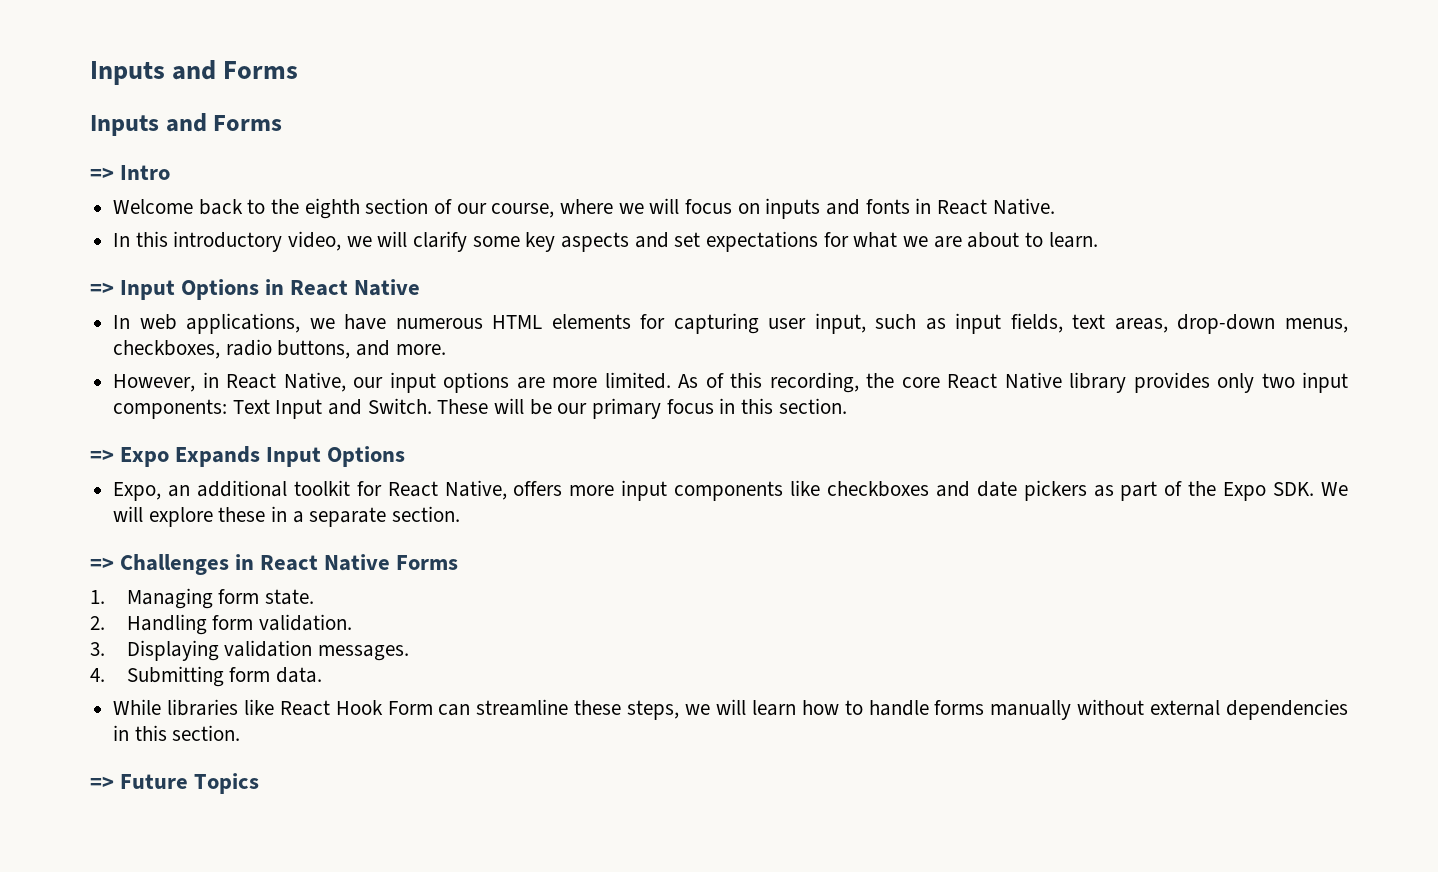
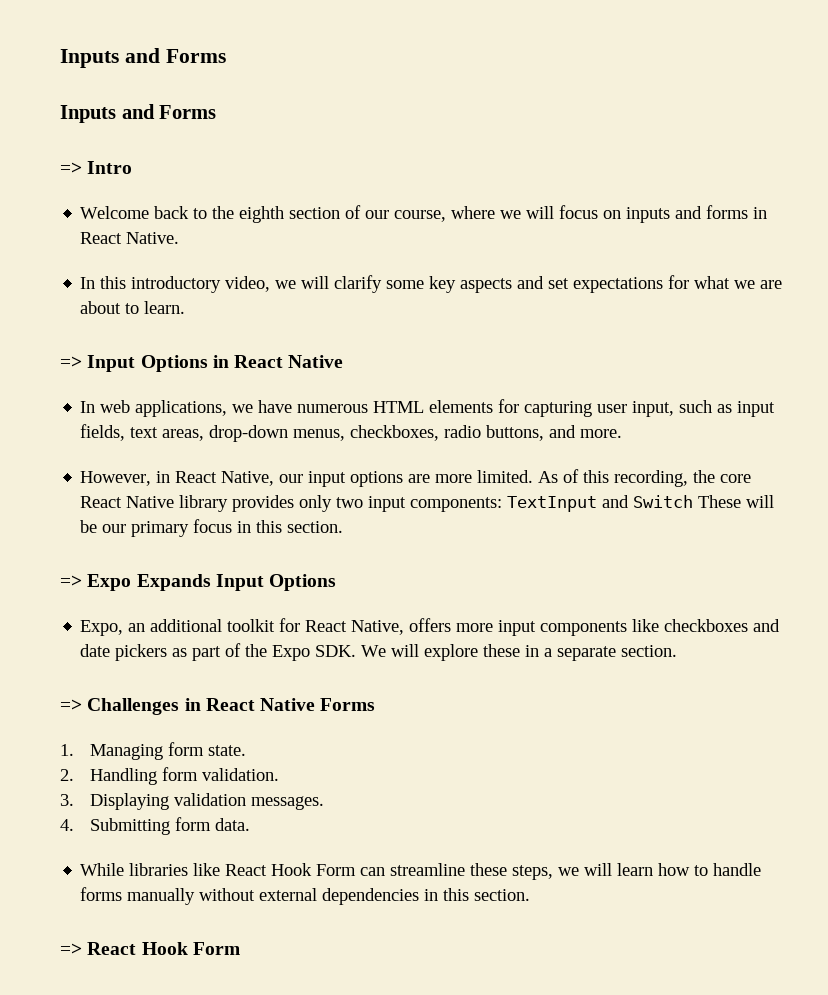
- Welcome back to the eighth section of our course, where we will focus on inputs and fonts in React Native.
+ Welcome back to the eighth section of our course, where we will focus on inputs and forms in React Native.
- As of this recording, the core React Native library provides only two input components: Text Input and Switch. These will be our primary focus in this section.
+ As of this recording, the core React Native library provides only two input components: TextInput and Switch These will be our primary focus in this section.
- => Future Topics
+ => React Hook Form

